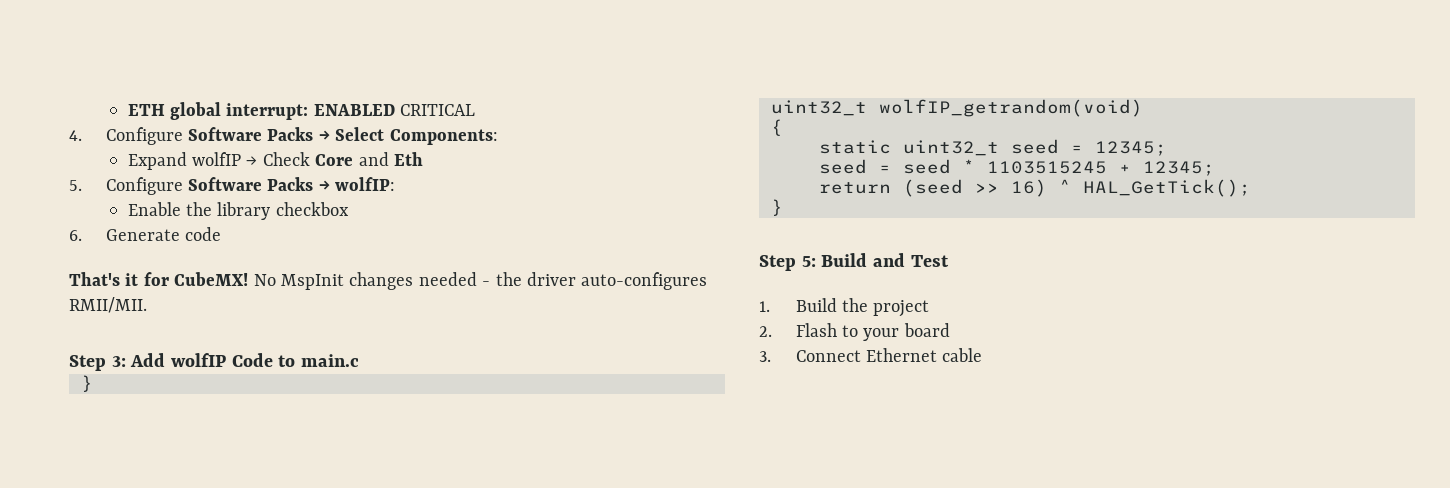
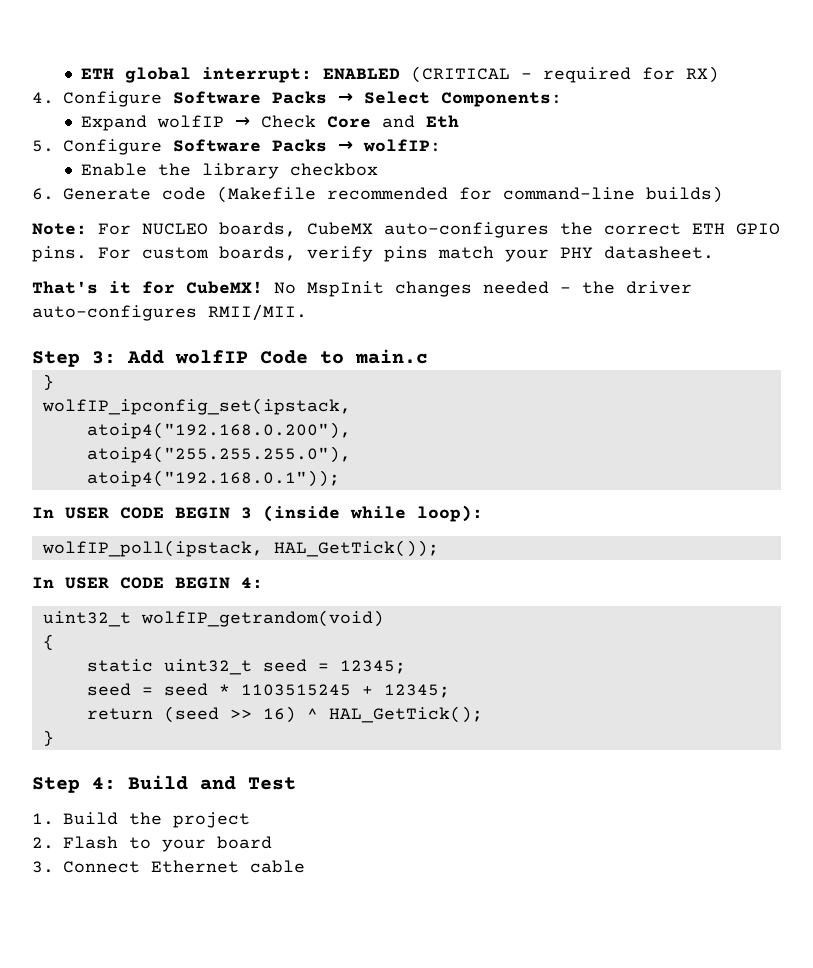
- ETH global interrupt: ENABLED CRITICAL
+ ETH global interrupt: ENABLED (CRITICAL - required for RX)
- 6. Generate code
+ 6. Generate code (Makefile recommended for command-line builds)
+ Note: For NUCLEO boards, CubeMX auto-configures the correct ETH GPIO pins. For custom boards, verify pins match your PHY datasheet.
+ wolfIP_ipconfig_set(ipstack,
+ atoip4("192.168.0.200"),
+ atoip4("255.255.255.0"),
+ atoip4("192.168.0.1"));
+ In USER CODE BEGIN 3 (inside while loop):
+ wolfIP_poll(ipstack, HAL_GetTick());
+ In USER CODE BEGIN 4:
- Step 5: Build and Test
+ Step 4: Build and Test

